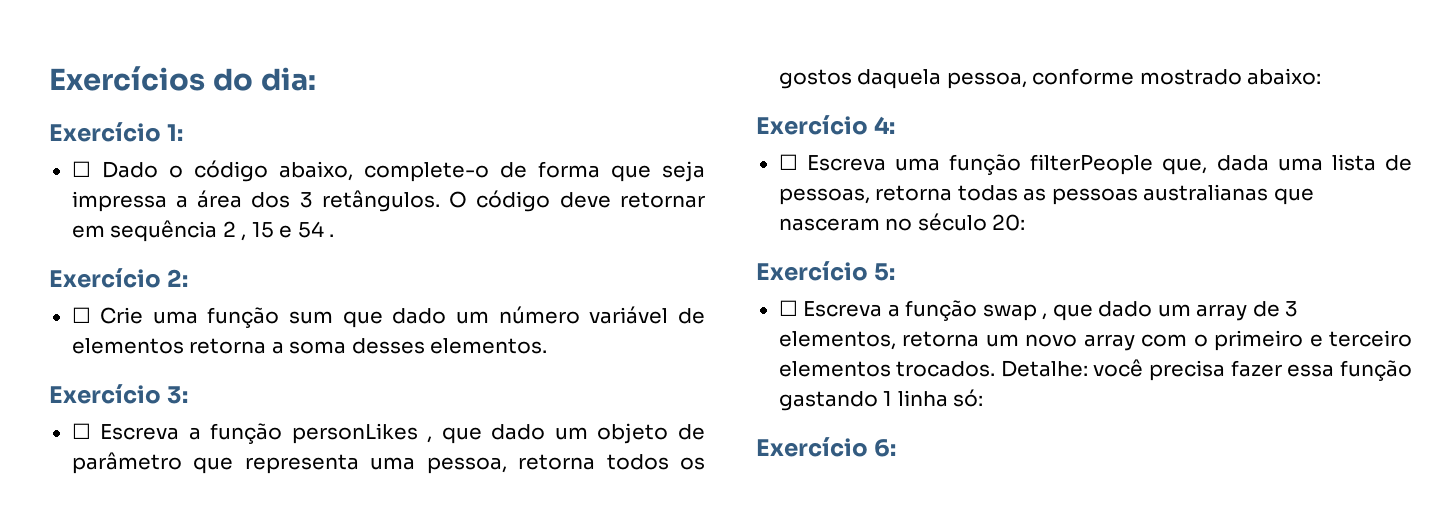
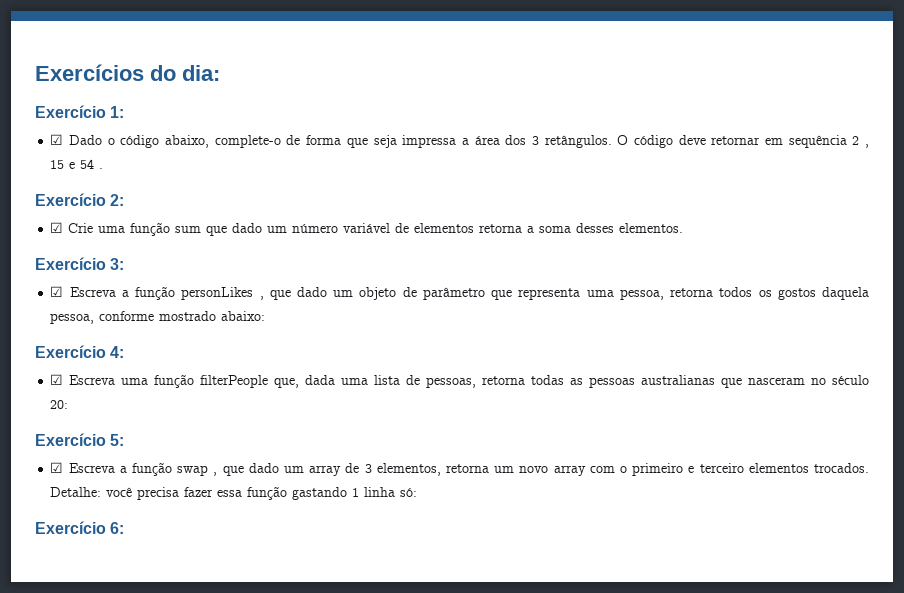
- ☐ Dado o código abaixo, complete-o de forma que seja impressa a área dos 3 retângulos.
+ ☑ Dado o código abaixo, complete-o de forma que seja impressa a área dos 3 retângulos.
- ☐ Crie uma função sum que dado um número variável de elementos retorna a soma desses elementos.
+ ☑ Crie uma função sum que dado um número variável de elementos retorna a soma desses elementos.
- ☐ Escreva a função personLikes , que dado um objeto de parâmetro que representa uma pessoa, retorna todos os gostos daquela pessoa, conforme mostrado abaixo:
+ ☑ Escreva a função personLikes , que dado um objeto de parâmetro que representa uma pessoa, retorna todos os gostos daquela pessoa, conforme mostrado abaixo:
- ☐ Escreva uma função filterPeople que, dada uma lista de pessoas, retorna todas as pessoas australianas que nasceram no século 20:
+ ☑ Escreva uma função filterPeople que, dada uma lista de pessoas, retorna todas as pessoas australianas que nasceram no século 20:
- ☐ Escreva a função swap , que dado um array de 3 elementos, retorna um novo array com o primeiro e terceiro elementos trocados.
+ ☑ Escreva a função swap , que dado um array de 3 elementos, retorna um novo array com o primeiro e terceiro elementos trocados.

